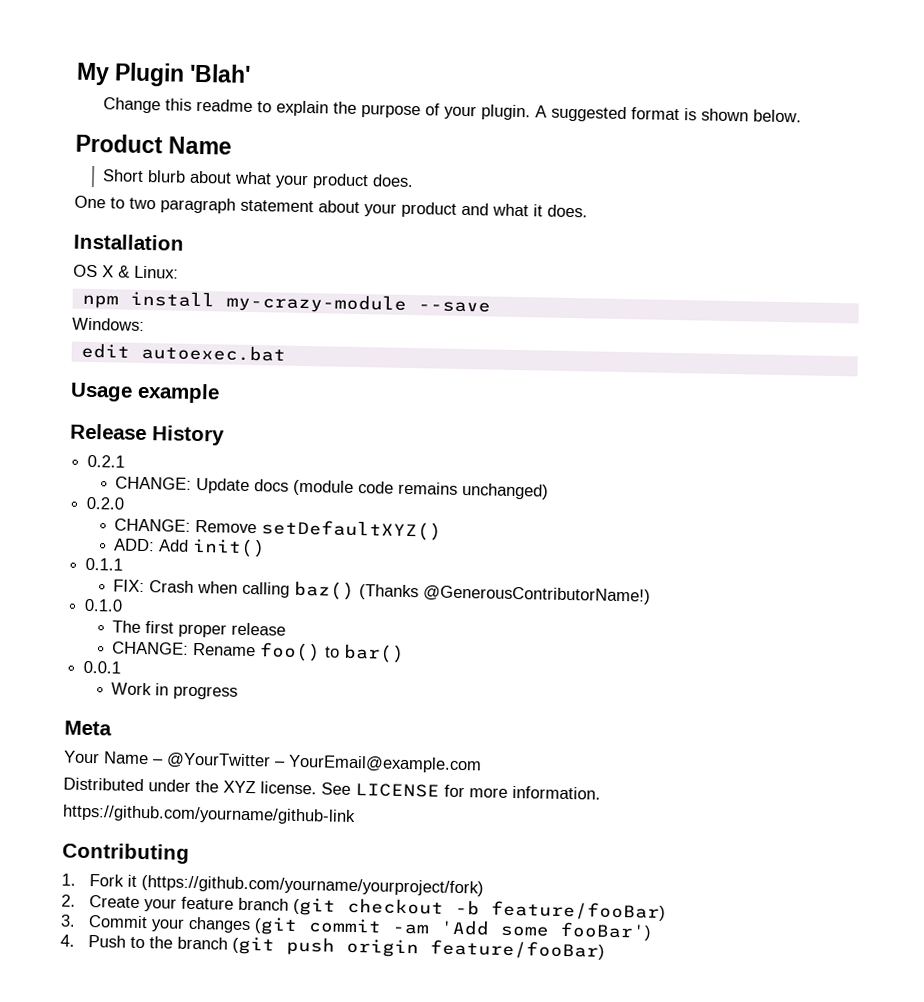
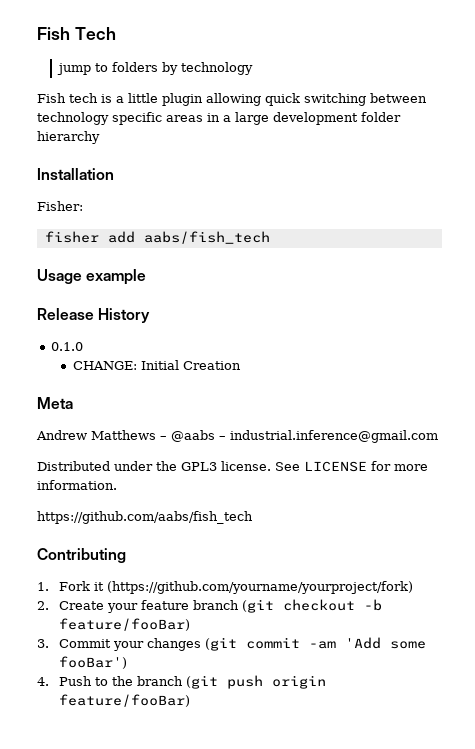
- My Plugin 'Blah'
- Change this readme to explain the purpose of your plugin. A suggested format is shown below.
- Product Name
- Short blurb about what your product does.
- One to two paragraph statement about your product and what it does.
+ Fish Tech
+ jump to folders by technology
+ Fish tech is a little plugin allowing quick switching between technology specific areas in a large development folder hierarchy
  Installation
- OS X & Linux:
- npm install my-crazy-module --save
- Windows:
- edit autoexec.bat
+ Fisher:
+ fisher add aabs/fish_tech
- 0.2.1
- CHANGE: Update docs (module code remains unchanged)
- 0.2.0
- CHANGE: Remove setDefaultXYZ()
- ADD: Add init()
- 0.1.1
- FIX: Crash when calling baz() (Thanks @GenerousContributorName!)
  0.1.0
- The first proper release
- CHANGE: Rename foo() to bar()
- 0.0.1
- Work in progress
+ CHANGE: Initial Creation
  Meta
- Your Name – @YourTwitter – YourEmail@example.com
+ Andrew Matthews – @aabs – industrial.inference@gmail.com
- Distributed under the XYZ license.
+ Distributed under the GPL3 license.
- https://github.com/yourname/github-link
+ https://github.com/aabs/fish_tech

